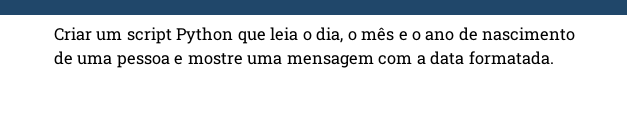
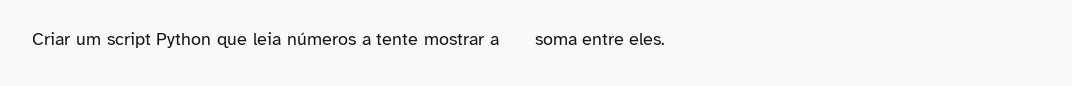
- Criar um script Python que leia o dia, o mês e o ano de nascimento de uma pessoa e mostre uma mensagem com a data formatada.
+ Criar um script Python que leia números a tente mostrar a soma entre eles.

